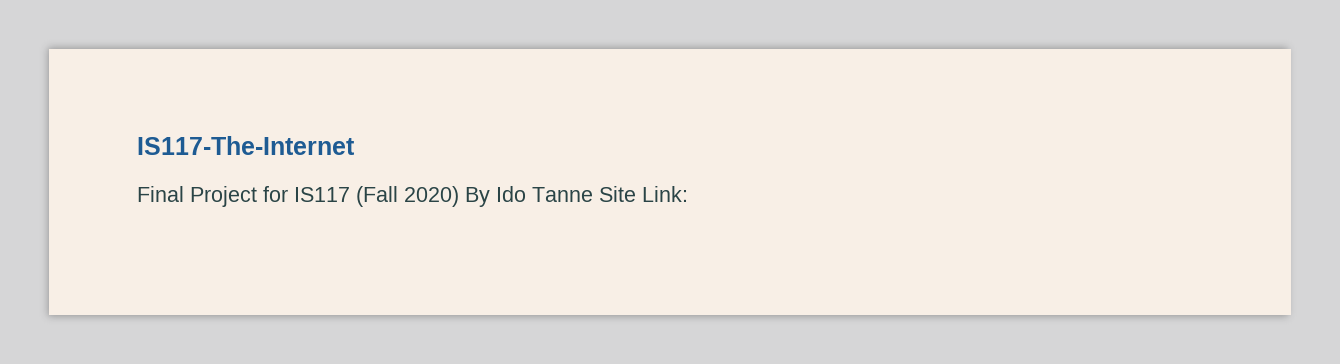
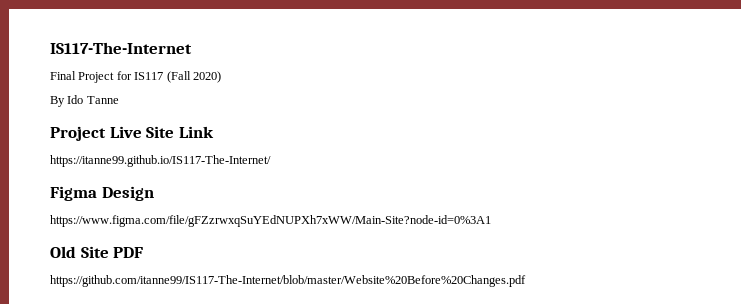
- Final Project for IS117 (Fall 2020) By Ido Tanne Site Link:
+ Final Project for IS117 (Fall 2020)
+ By Ido Tanne
+ Project Live Site Link
+ https://itanne99.github.io/IS117-The-Internet/
+ Figma Design
+ https://www.figma.com/file/gFZzrwxqSuYEdNUPXh7xWW/Main-Site?node-id=0%3A1
+ Old Site PDF
+ https://github.com/itanne99/IS117-The-Internet/blob/master/Website%20Before%20Changes.pdf

